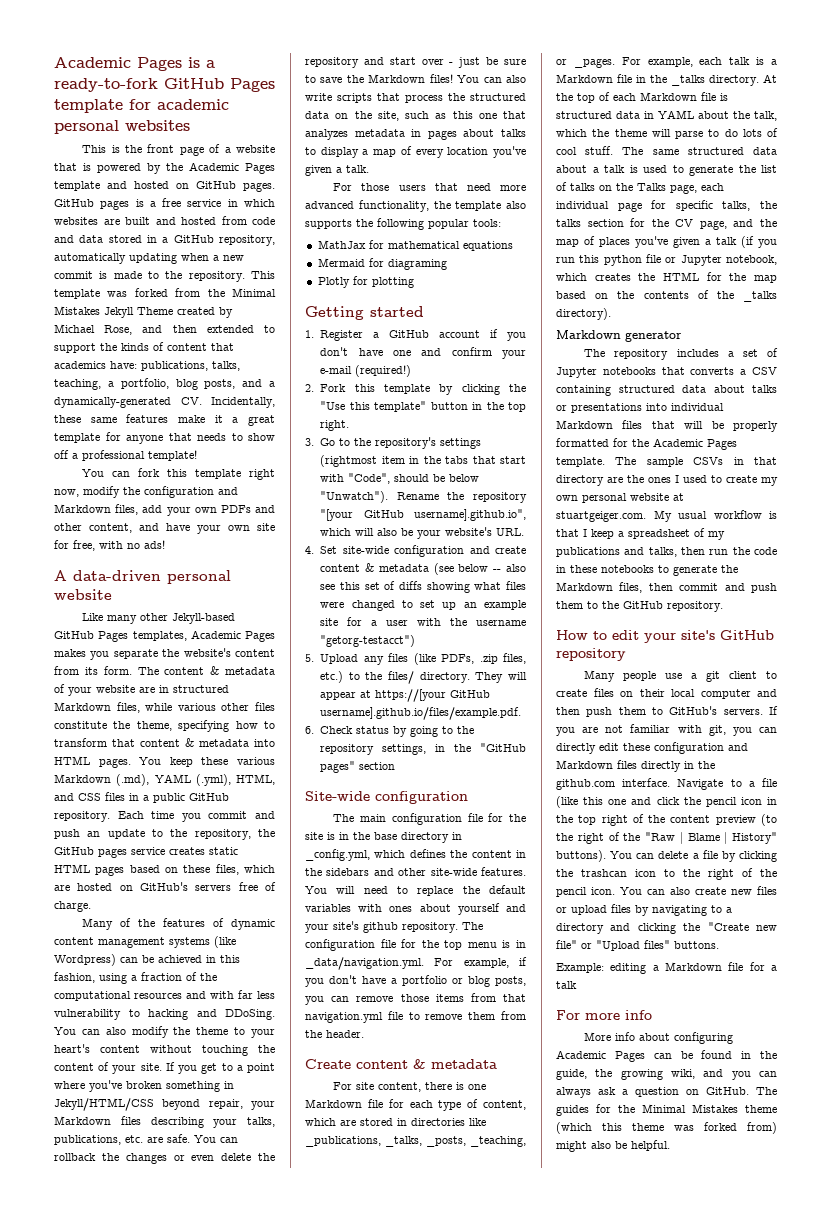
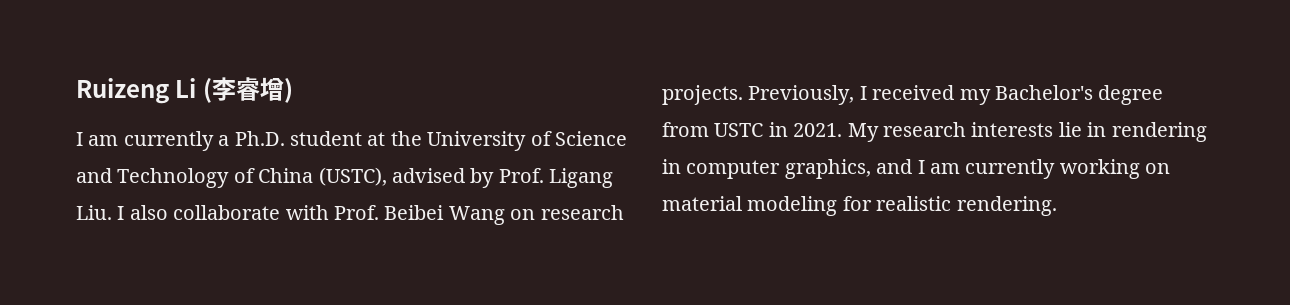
- Academic Pages is a ready-to-fork GitHub Pages template for academic personal websites
- This is the front page of a website that is powered by the Academic Pages template and hosted on GitHub pages. GitHub pages is a free service in which websites are built and hosted from code and data stored in a GitHub repository, automatically updating when a new commit is made to the repository. This template was forked from the Minimal Mistakes Jekyll Theme created by Michael Rose, and then extended to support the kinds of content that academics have: publications, talks, teaching, a portfolio, blog posts, and a dynamically-generated CV. Incidentally, these same features make it a great template for anyone that needs to show off a professional template!
- You can fork this template right now, modify the configuration and Markdown files, add your own PDFs and other content, and have your own site for free, with no ads!
- A data-driven personal website
- Like many other Jekyll-based GitHub Pages templates, Academic Pages makes you separate the website's content from its form. The content & metadata of your website are in structured Markdown files, while various other files constitute the theme, specifying how to transform that content & metadata into HTML pages. You keep these various Markdown (.md), YAML (.yml), HTML, and CSS files in a public GitHub repository. Each time you commit and push an update to the repository, the GitHub pages service creates static HTML pages based on these files, which are hosted on GitHub's servers free of charge.
- Many of the features of dynamic content management systems (like Wordpress) can be achieved in this fashion, using a fraction of the computational resources and with far less vulnerability to hacking and DDoSing. You can also modify the theme to your heart's content without touching the content of your site. If you get to a point where you've broken something in Jekyll/HTML/CSS beyond repair, your Markdown files describing your talks, publications, etc. are safe. You can rollback the changes or even delete the repository and start over - just be sure to save the Markdown files! You can also write scripts that process the structured data on the site, such as this one that analyzes metadata in pages about talks to display a map of every location you've given a talk.
- For those users that need more advanced functionality, the template also supports the following popular tools:
- MathJax for mathematical equations
- Mermaid for diagraming
- Plotly for plotting
- Getting started
- 1. Register a GitHub account if you don't have one and confirm your e-mail (required!)
- 2. Fork this template by clicking the "Use this template" button in the top right.
- 3. Go to the repository's settings (rightmost item in the tabs that start with "Code", should be below "Unwatch"). Rename the repository "[your GitHub username].github.io", which will also be your website's URL.
- 4. Set site-wide configuration and create content & metadata (see below -- also see this set of diffs showing what files were changed to set up an example site for a user with the username "getorg-testacct")
- 5. Upload any files (like PDFs, .zip files, etc.) to the files/ directory. They will appear at https://[your GitHub username].github.io/files/example.pdf.
- 6. Check status by going to the repository settings, in the "GitHub pages" section
- Site-wide configuration
- The main configuration file for the site is in the base directory in _config.yml, which defines the content in the sidebars and other site-wide features. You will need to replace the default variables with ones about yourself and your site's github repository. The configuration file for the top menu is in _data/navigation.yml. For example, if you don't have a portfolio or blog posts, you can remove those items from that navigation.yml file to remove them from the header.
- Create content & metadata
- For site content, there is one Markdown file for each type of content, which are stored in directories like _publications, _talks, _posts, _teaching, or _pages. For example, each talk is a Markdown file in the _talks directory. At the top of each Markdown file is structured data in YAML about the talk, which the theme will parse to do lots of cool stuff. The same structured data about a talk is used to generate the list of talks on the Talks page, each individual page for specific talks, the talks section for the CV page, and the map of places you've given a talk (if you run this python file or Jupyter notebook, which creates the HTML for the map based on the contents of the _talks directory).
- Markdown generator
- The repository includes a set of Jupyter notebooks that converts a CSV containing structured data about talks or presentations into individual Markdown files that will be properly formatted for the Academic Pages template. The sample CSVs in that directory are the ones I used to create my own personal website at stuartgeiger.com. My usual workflow is that I keep a spreadsheet of my publications and talks, then run the code in these notebooks to generate the Markdown files, then commit and push them to the GitHub repository.
- How to edit your site's GitHub repository
- Many people use a git client to create files on their local computer and then push them to GitHub's servers. If you are not familiar with git, you can directly edit these configuration and Markdown files directly in the github.com interface. Navigate to a file (like this one and click the pencil icon in the top right of the content preview (to the right of the "Raw | Blame | History" buttons). You can delete a file by clicking the trashcan icon to the right of the pencil icon. You can also create new files or upload files by navigating to a directory and clicking the "Create new file" or "Upload files" buttons.
- Example: editing a Markdown file for a talk
- For more info
- More info about configuring Academic Pages can be found in the guide, the growing wiki, and you can always ask a question on GitHub. The guides for the Minimal Mistakes theme (which this theme was forked from) might also be helpful.
+ Ruizeng Li (李睿增)
+ I am currently a Ph.D. student at the University of Science and Technology of China (USTC), advised by Prof. Ligang Liu. I also collaborate with Prof. Beibei Wang on research projects. Previously, I received my Bachelor's degree from USTC in 2021. My research interests lie in rendering in computer graphics, and I am currently working on material modeling for realistic rendering.

